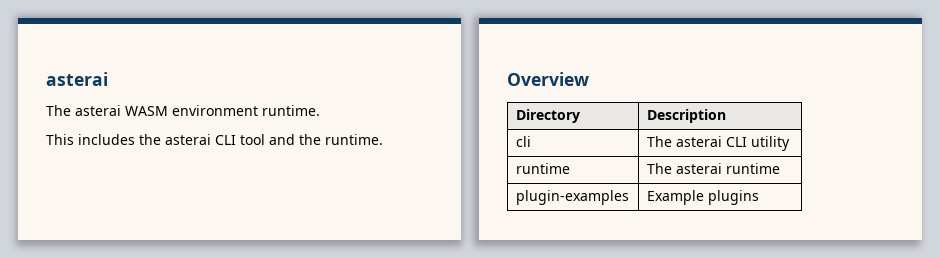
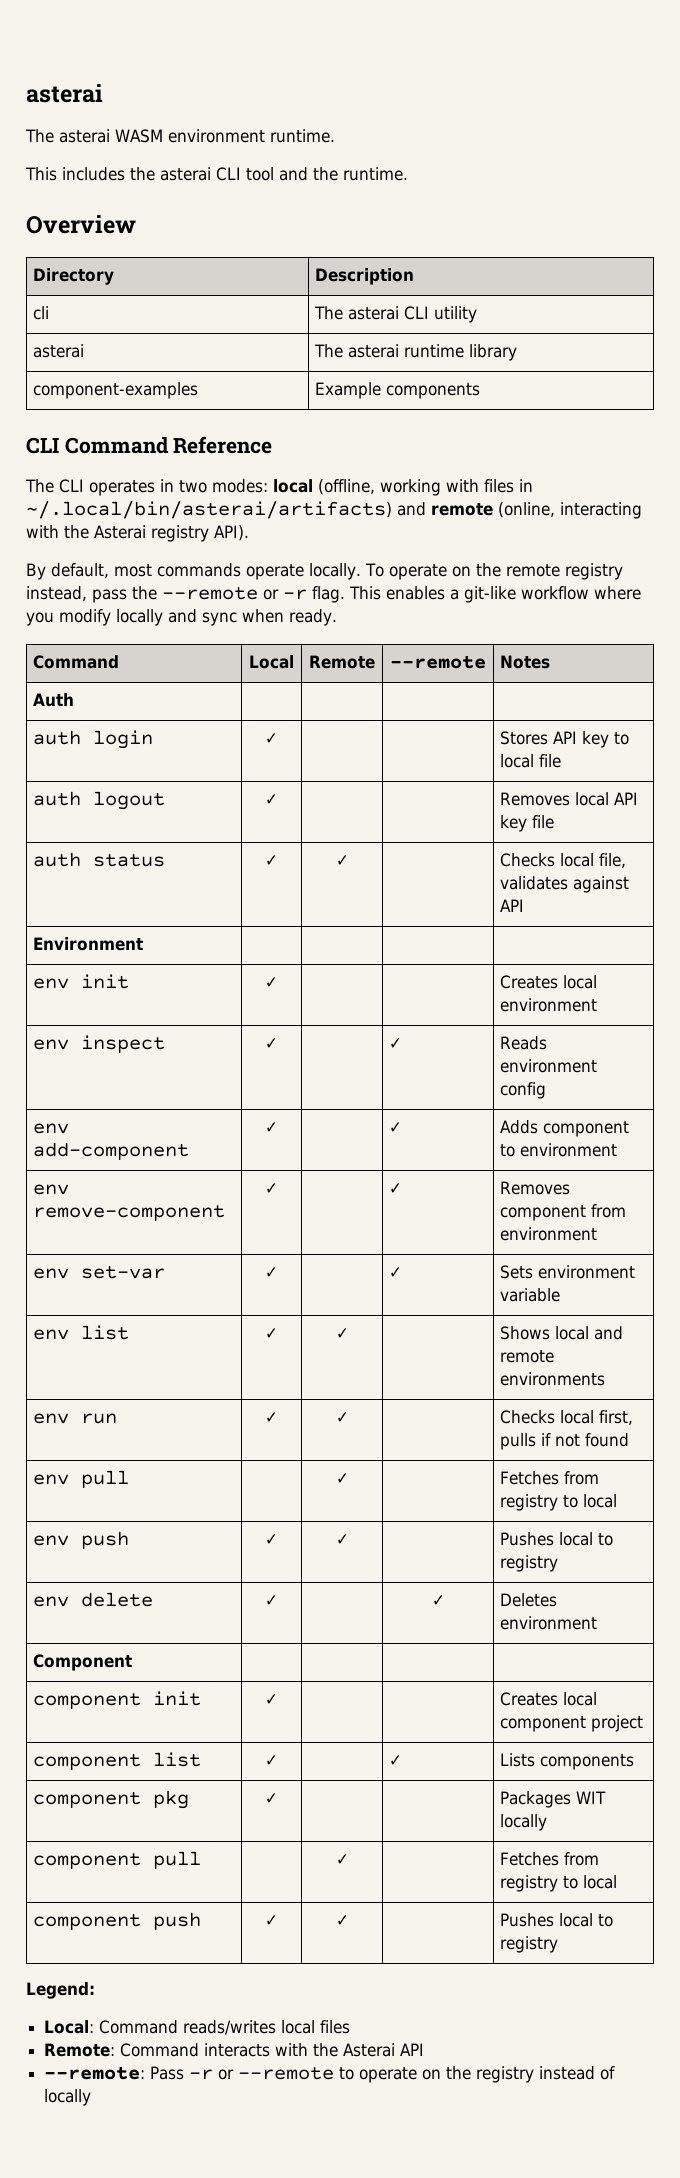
- runtime | The asterai runtime
- plugin-examples | Example plugins
+ asterai | The asterai runtime library
+ component-examples | Example components
+ CLI Command Reference
+ The CLI operates in two modes: local (offline, working with files in ~/.local/bin/asterai/artifacts) and remote (online, interacting with the Asterai registry API).
+ By default, most commands operate locally. To operate on the remote registry instead, pass the --remote or -r flag. This enables a git-like workflow where you modify locally and sync when ready.
+ Command | Local | Remote | --remote | Notes
+ Auth | | | |
+ auth login | ✓ | | | Stores API key to local file
+ auth logout | ✓ | | | Removes local API key file
+ auth status | ✓ | ✓ | | Checks local file, validates against API
+ Environment | | | |
+ env init | ✓ | | | Creates local environment
+ env inspect | ✓ | | ✓ | Reads environment config
+ env add-component | ✓ | | ✓ | Adds component to environment
+ env remove-component | ✓ | | ✓ | Removes component from environment
+ env set-var | ✓ | | ✓ | Sets environment variable
+ env list | ✓ | ✓ | | Shows local and remote environments
+ env run | ✓ | ✓ | | Checks local first, pulls if not found
+ env pull | | ✓ | | Fetches from registry to local
+ env push | ✓ | ✓ | | Pushes local to registry
+ env delete | ✓ | | ✓ | Deletes environment
+ Component | | | |
+ component init | ✓ | | | Creates local component project
+ component list | ✓ | | ✓ | Lists components
+ component pkg | ✓ | | | Packages WIT locally
+ component pull | | ✓ | | Fetches from registry to local
+ component push | ✓ | ✓ | | Pushes local to registry
+ Legend:
+ Local: Command reads/writes local files
+ Remote: Command interacts with the Asterai API
+ --remote: Pass -r or --remote to operate on the registry instead of locally

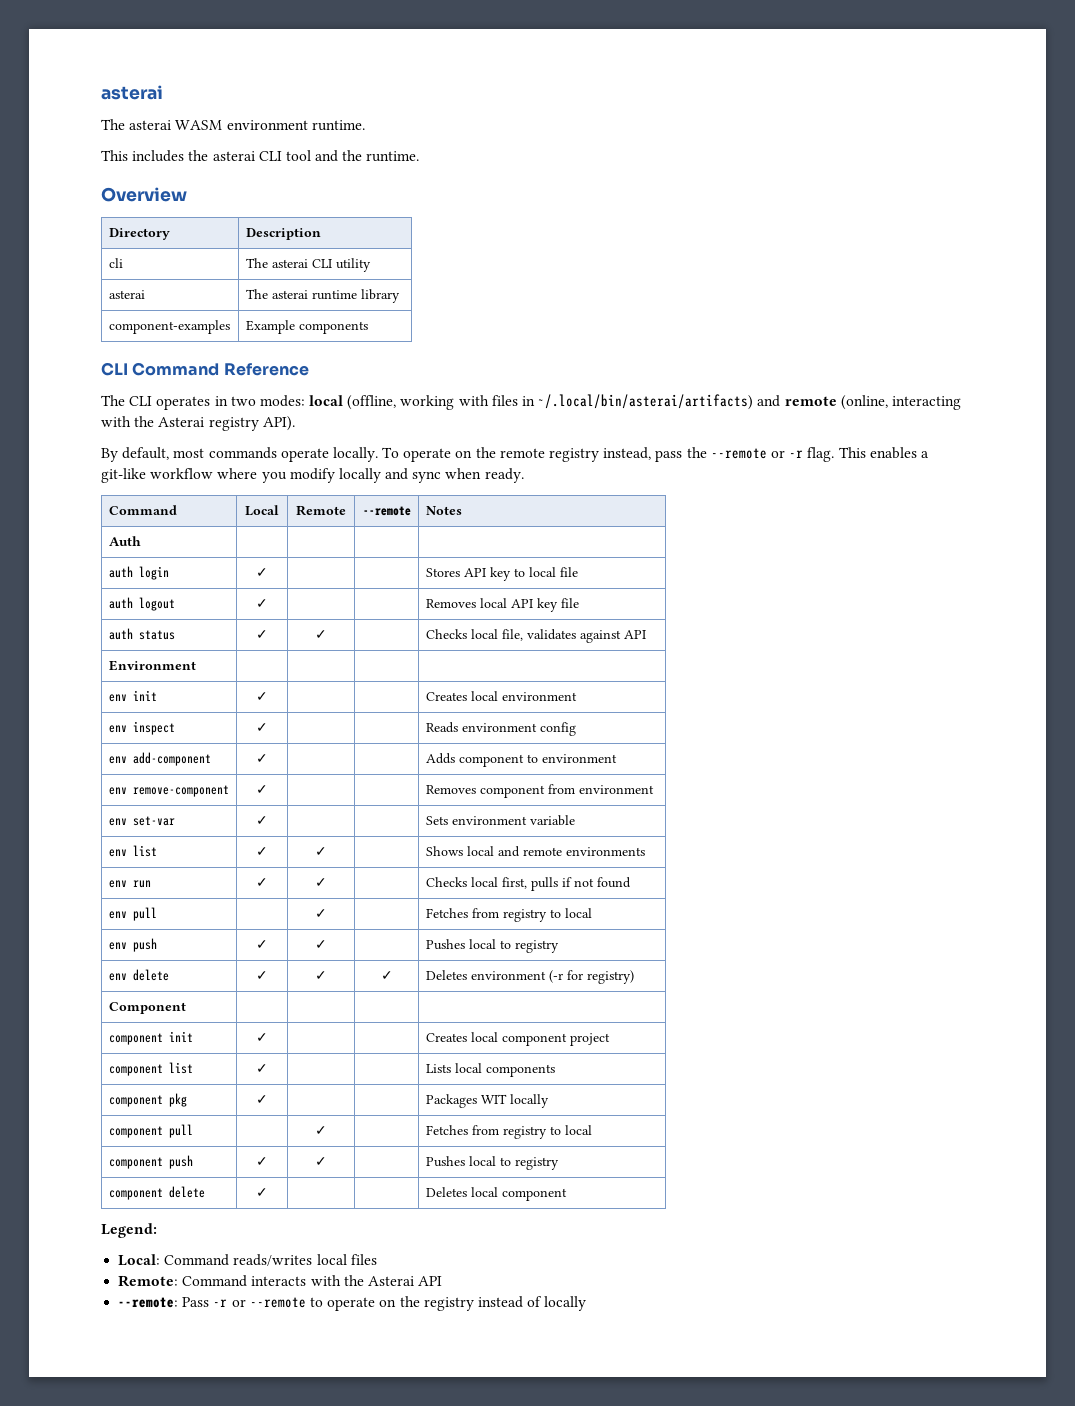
- env inspect | ✓ | | ✓ | Reads environment config
+ env inspect | ✓ | | | Reads environment config
- env add-component | ✓ | | ✓ | Adds component to environment
+ env add-component | ✓ | | | Adds component to environment
- env remove-component | ✓ | | ✓ | Removes component from environment
+ env remove-component | ✓ | | | Removes component from environment
- env set-var | ✓ | | ✓ | Sets environment variable
+ env set-var | ✓ | | | Sets environment variable
- env delete | ✓ | | ✓ | Deletes environment
+ env delete | ✓ | ✓ | ✓ | Deletes environment (-r for registry)
- component list | ✓ | | ✓ | Lists components
+ component list | ✓ | | | Lists local components
+ component delete | ✓ | | | Deletes local component

